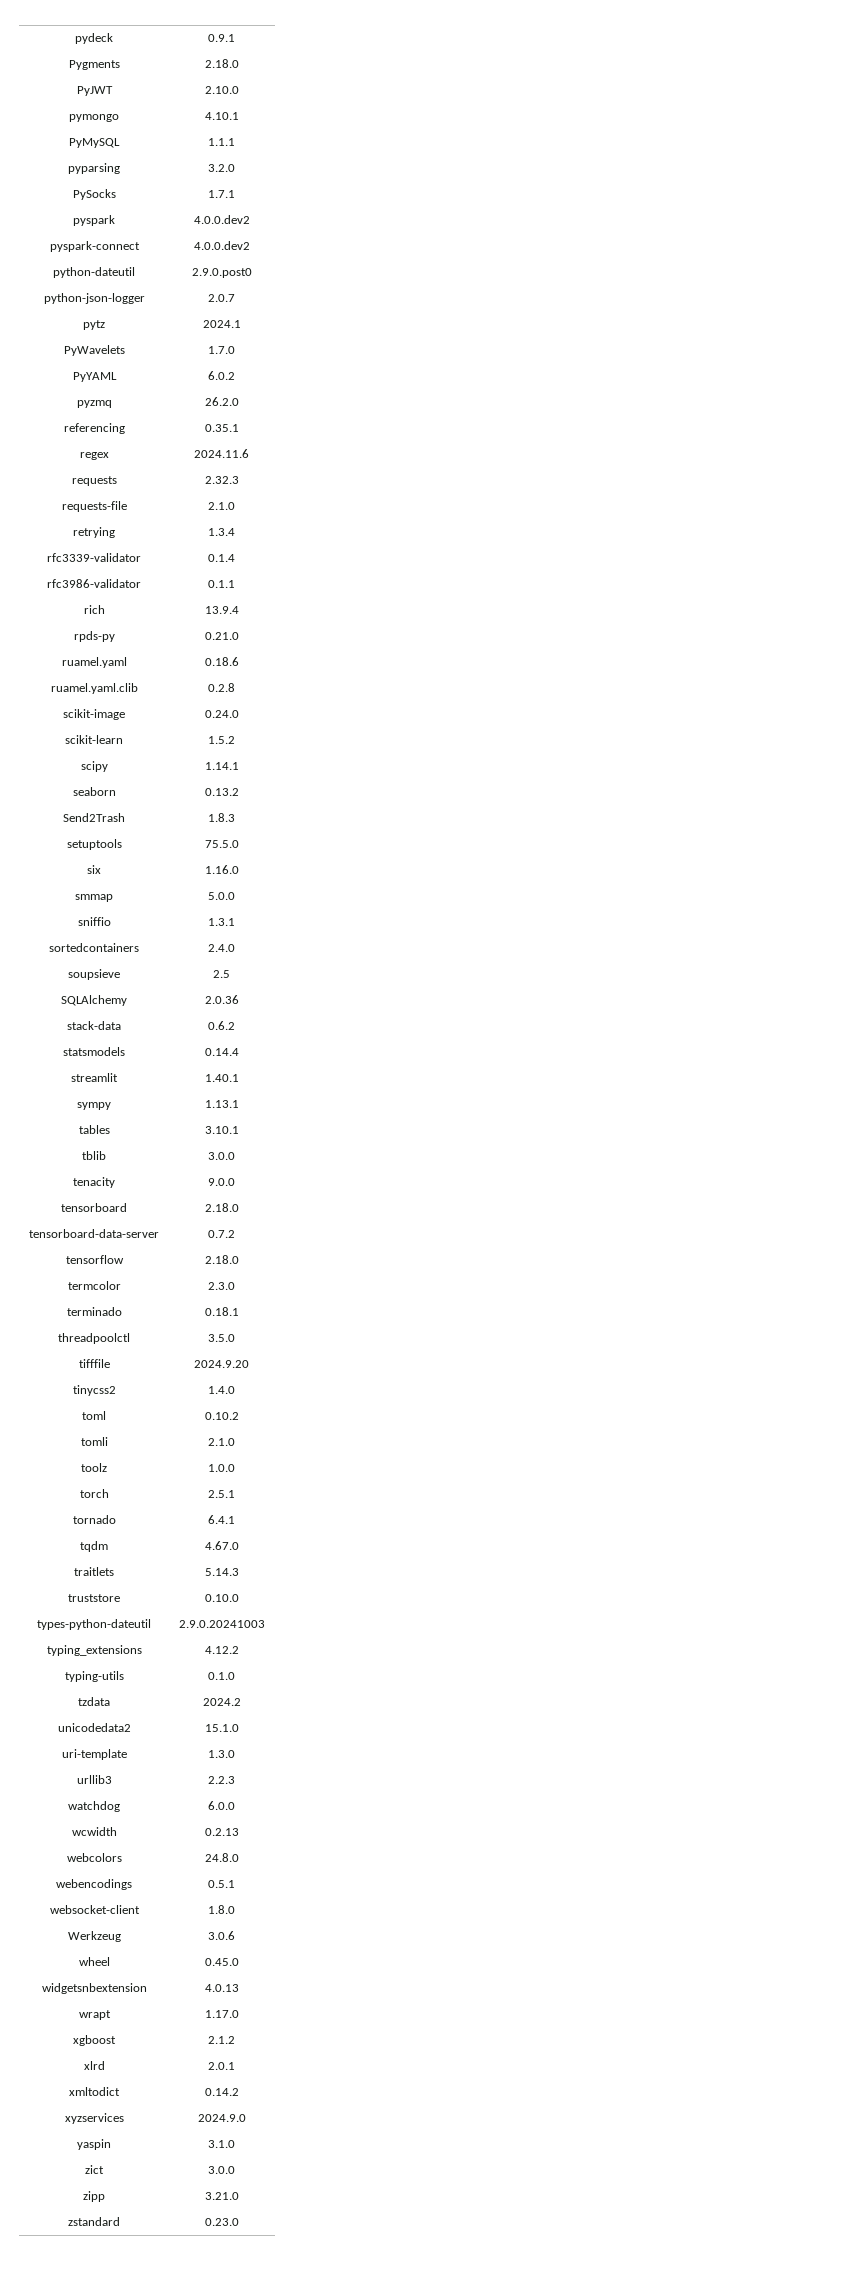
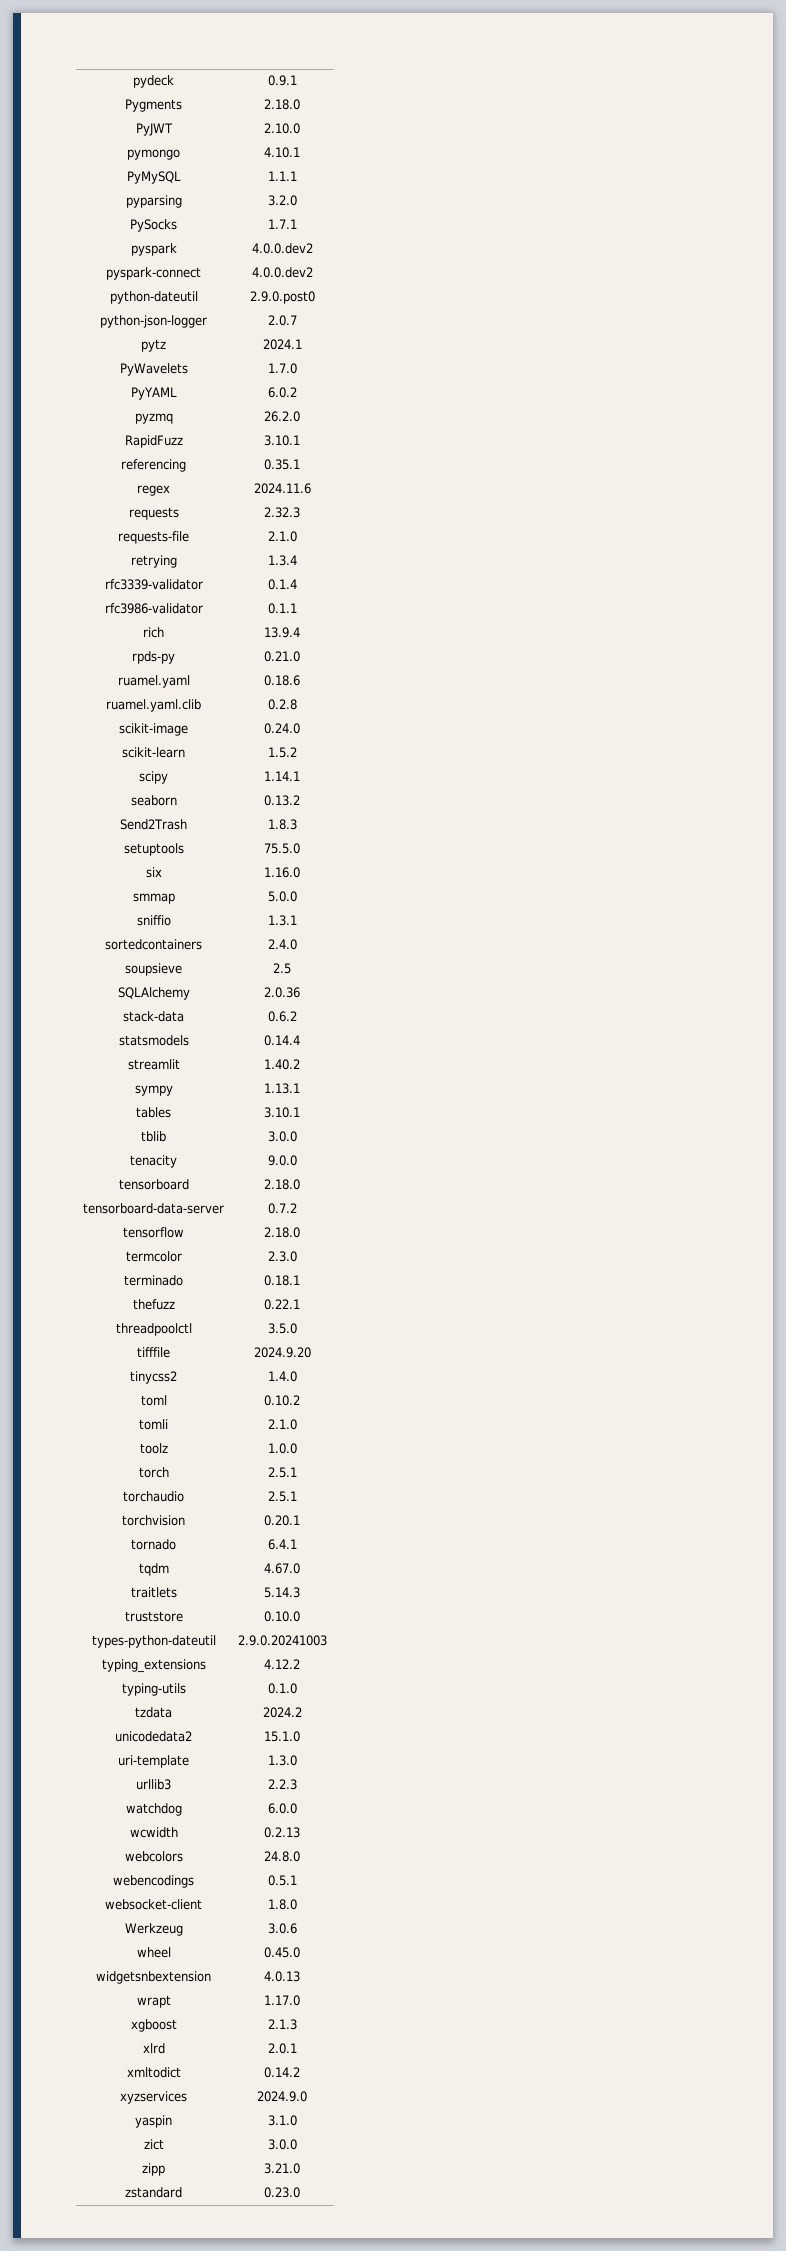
+ RapidFuzz | 3.10.1
- streamlit | 1.40.1
+ streamlit | 1.40.2
+ thefuzz | 0.22.1
+ torchaudio | 2.5.1
+ torchvision | 0.20.1
- xgboost | 2.1.2
+ xgboost | 2.1.3

